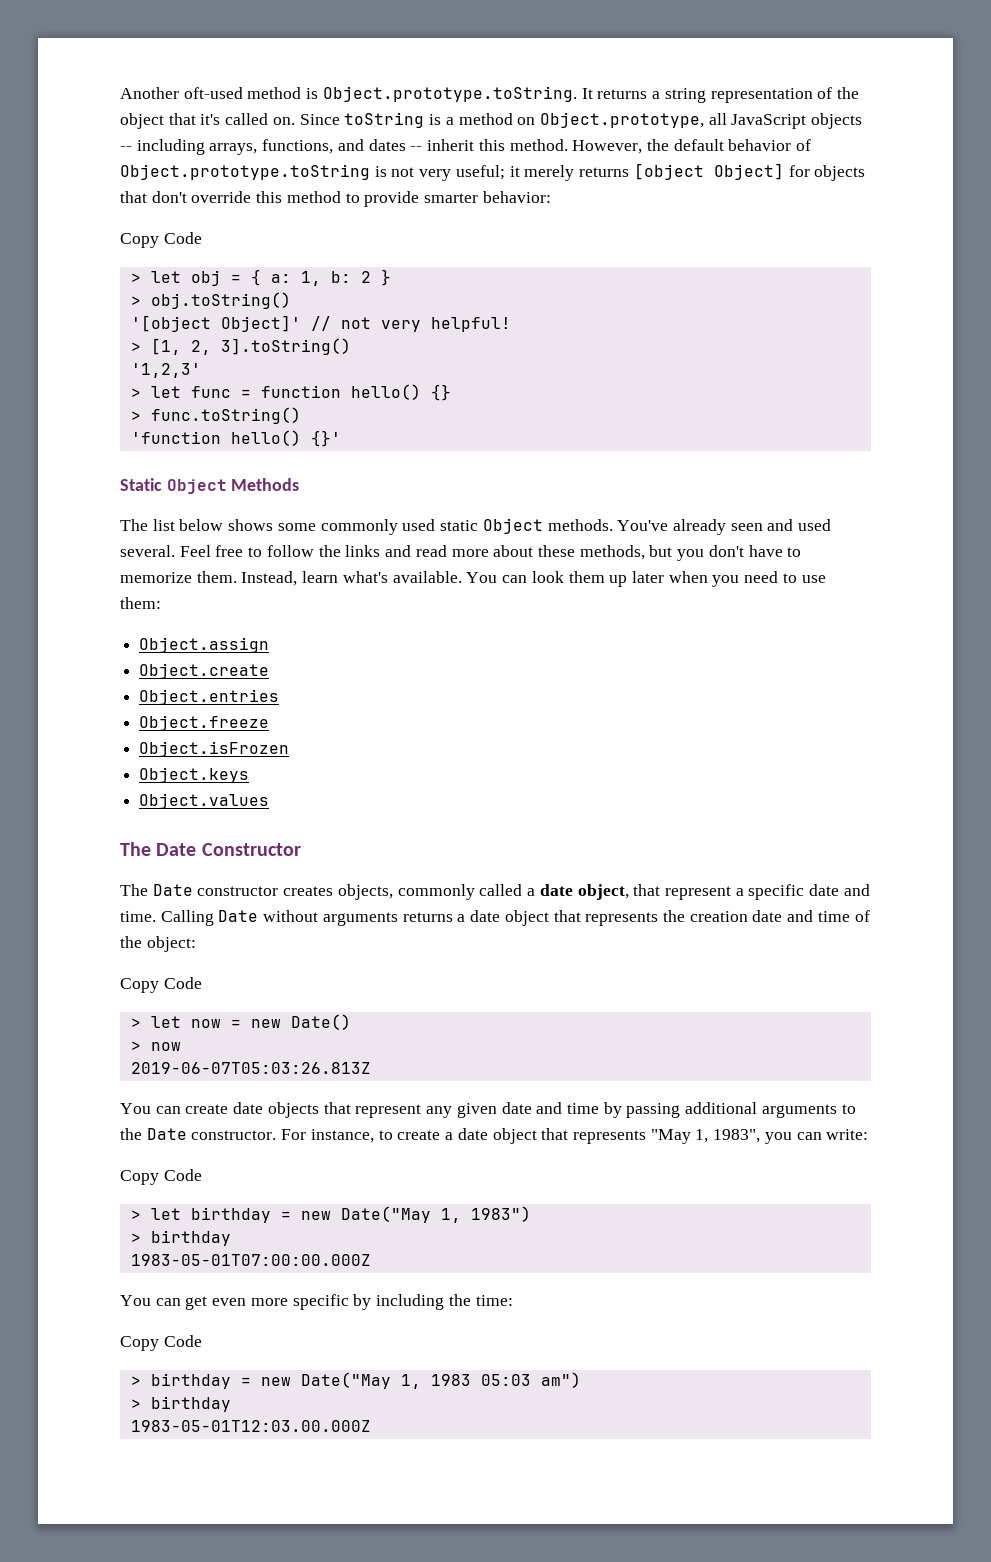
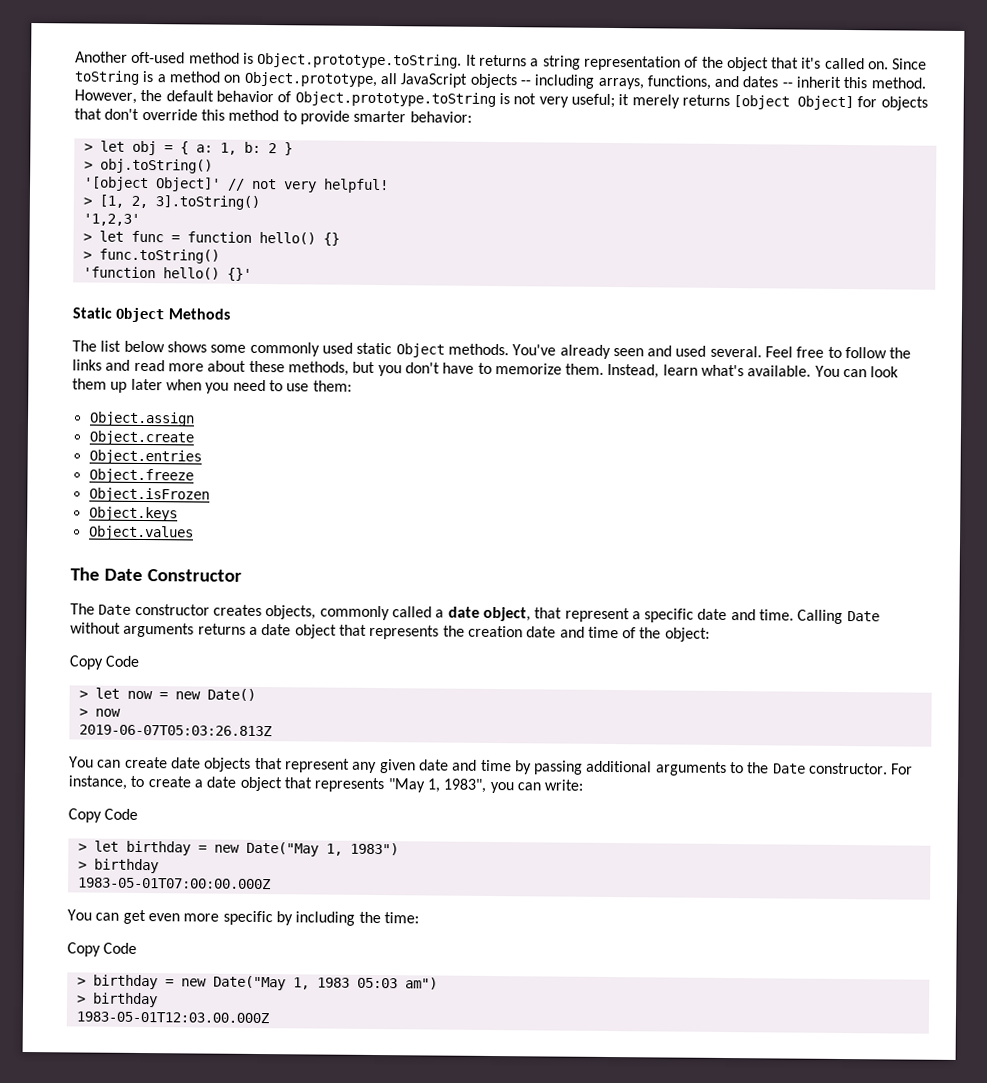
  However, the default behavior of Object.prototype.toString is not very useful; it merely returns [object Object] for objects that don't override this method to provide smarter behavior:
- Copy Code

